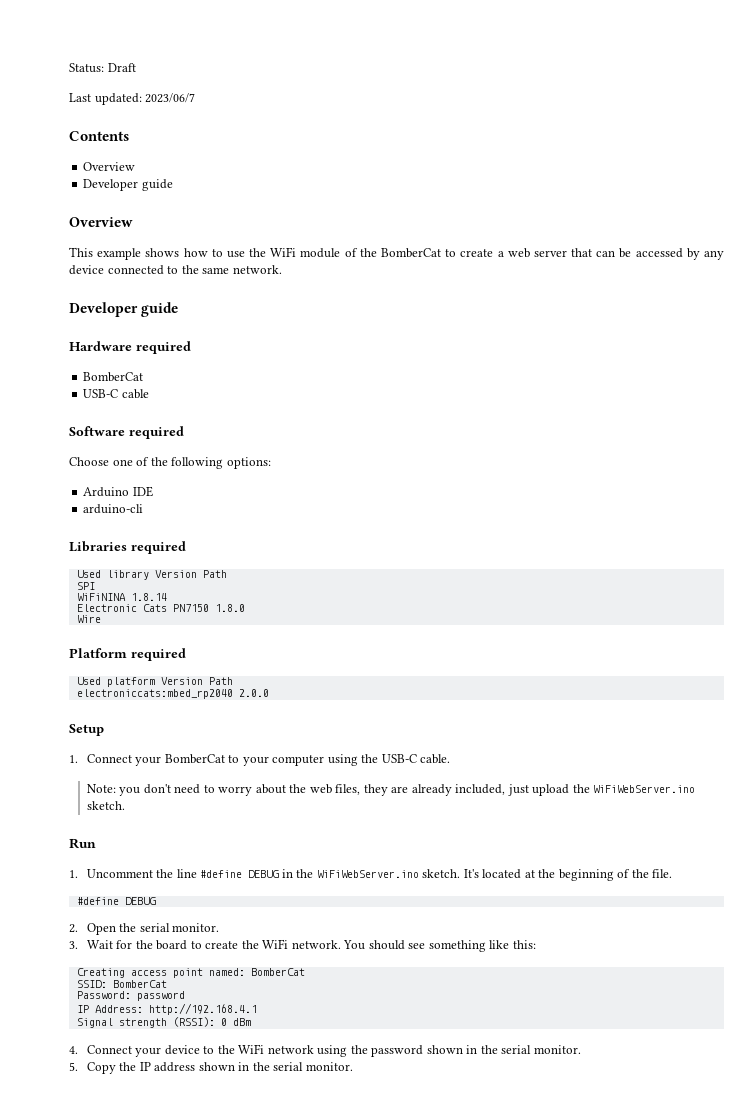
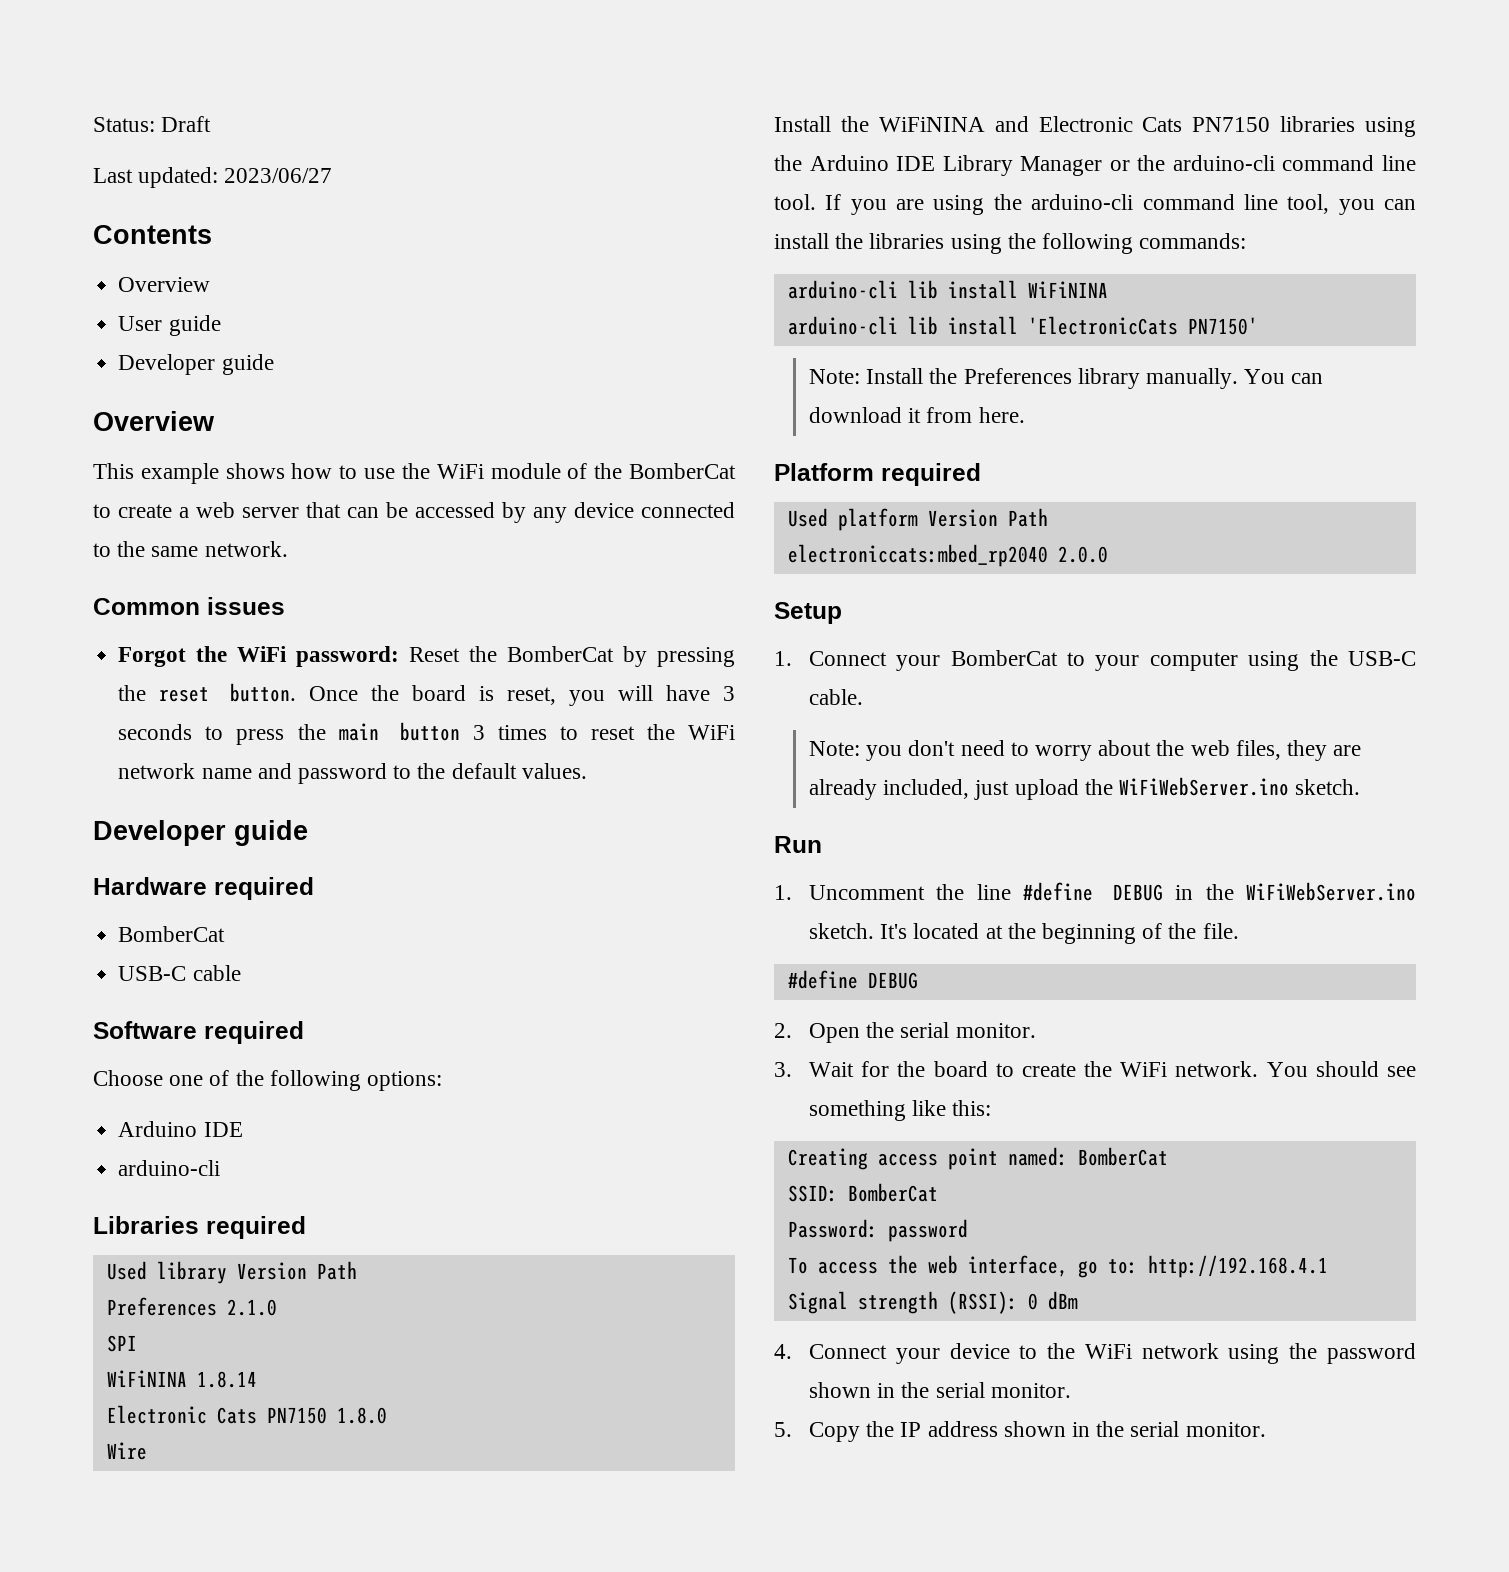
- Last updated: 2023/06/7
+ Last updated: 2023/06/27
+ User guide
+ Common issues
+ Forgot the WiFi password: Reset the BomberCat by pressing the reset button. Once the board is reset, you will have 3 seconds to press the main button 3 times to reset the WiFi network name and password to the default values.
+ Preferences 2.1.0
+ Install the WiFiNINA and Electronic Cats PN7150 libraries using the Arduino IDE Library Manager or the arduino-cli command line tool. If you are using the arduino-cli command line tool, you can install the libraries using the following commands:
+ arduino-cli lib install WiFiNINA
+ arduino-cli lib install 'ElectronicCats PN7150'
+ Note: Install the Preferences library manually. You can download it from here.
- IP Address: http://192.168.4.1
+ To access the web interface, go to: http://192.168.4.1

